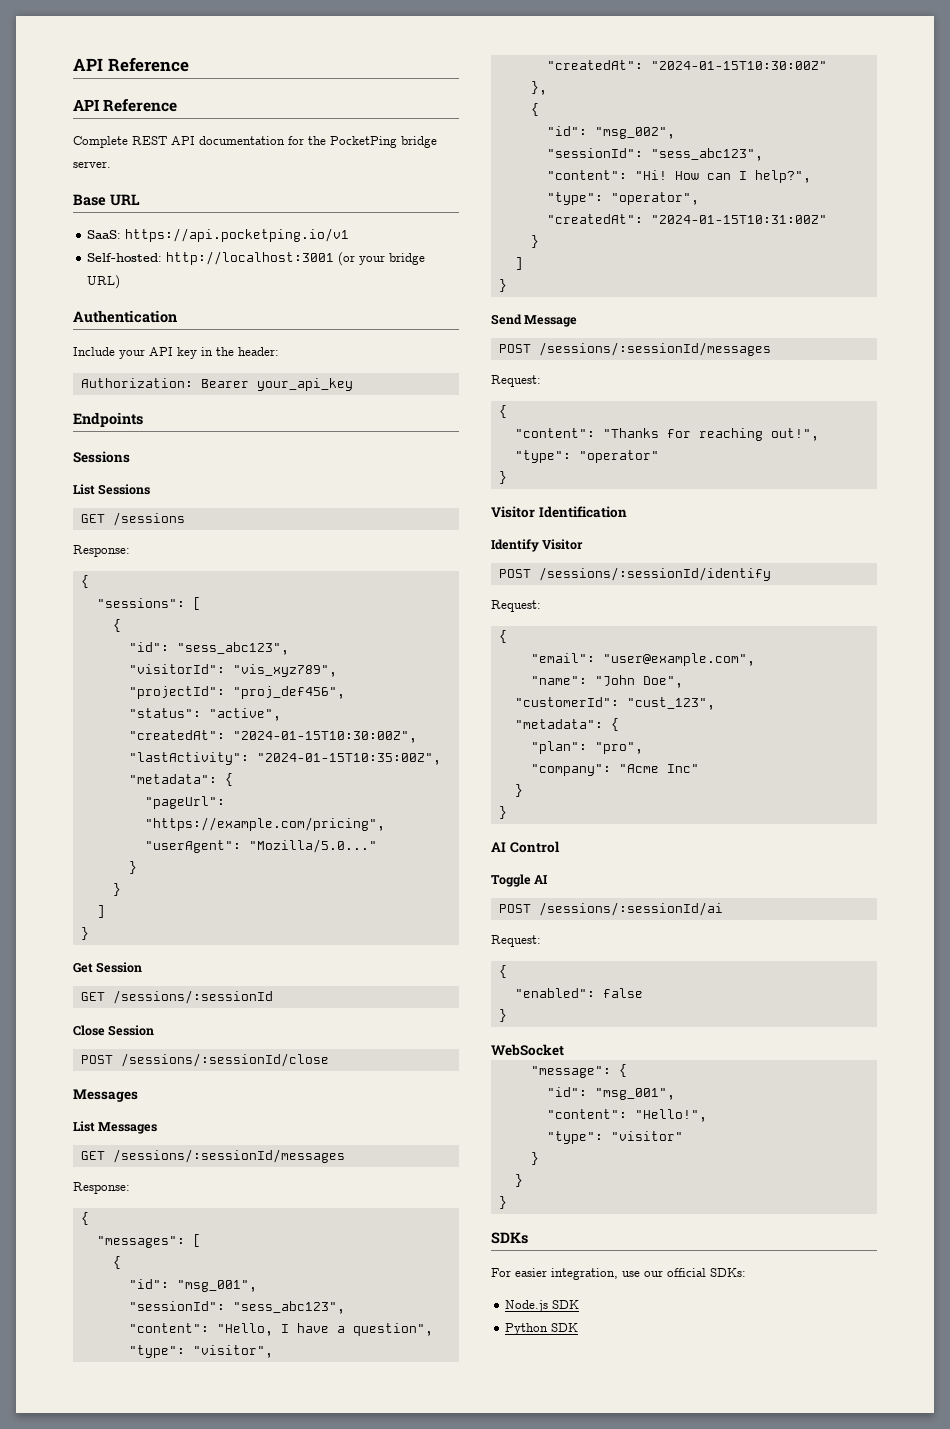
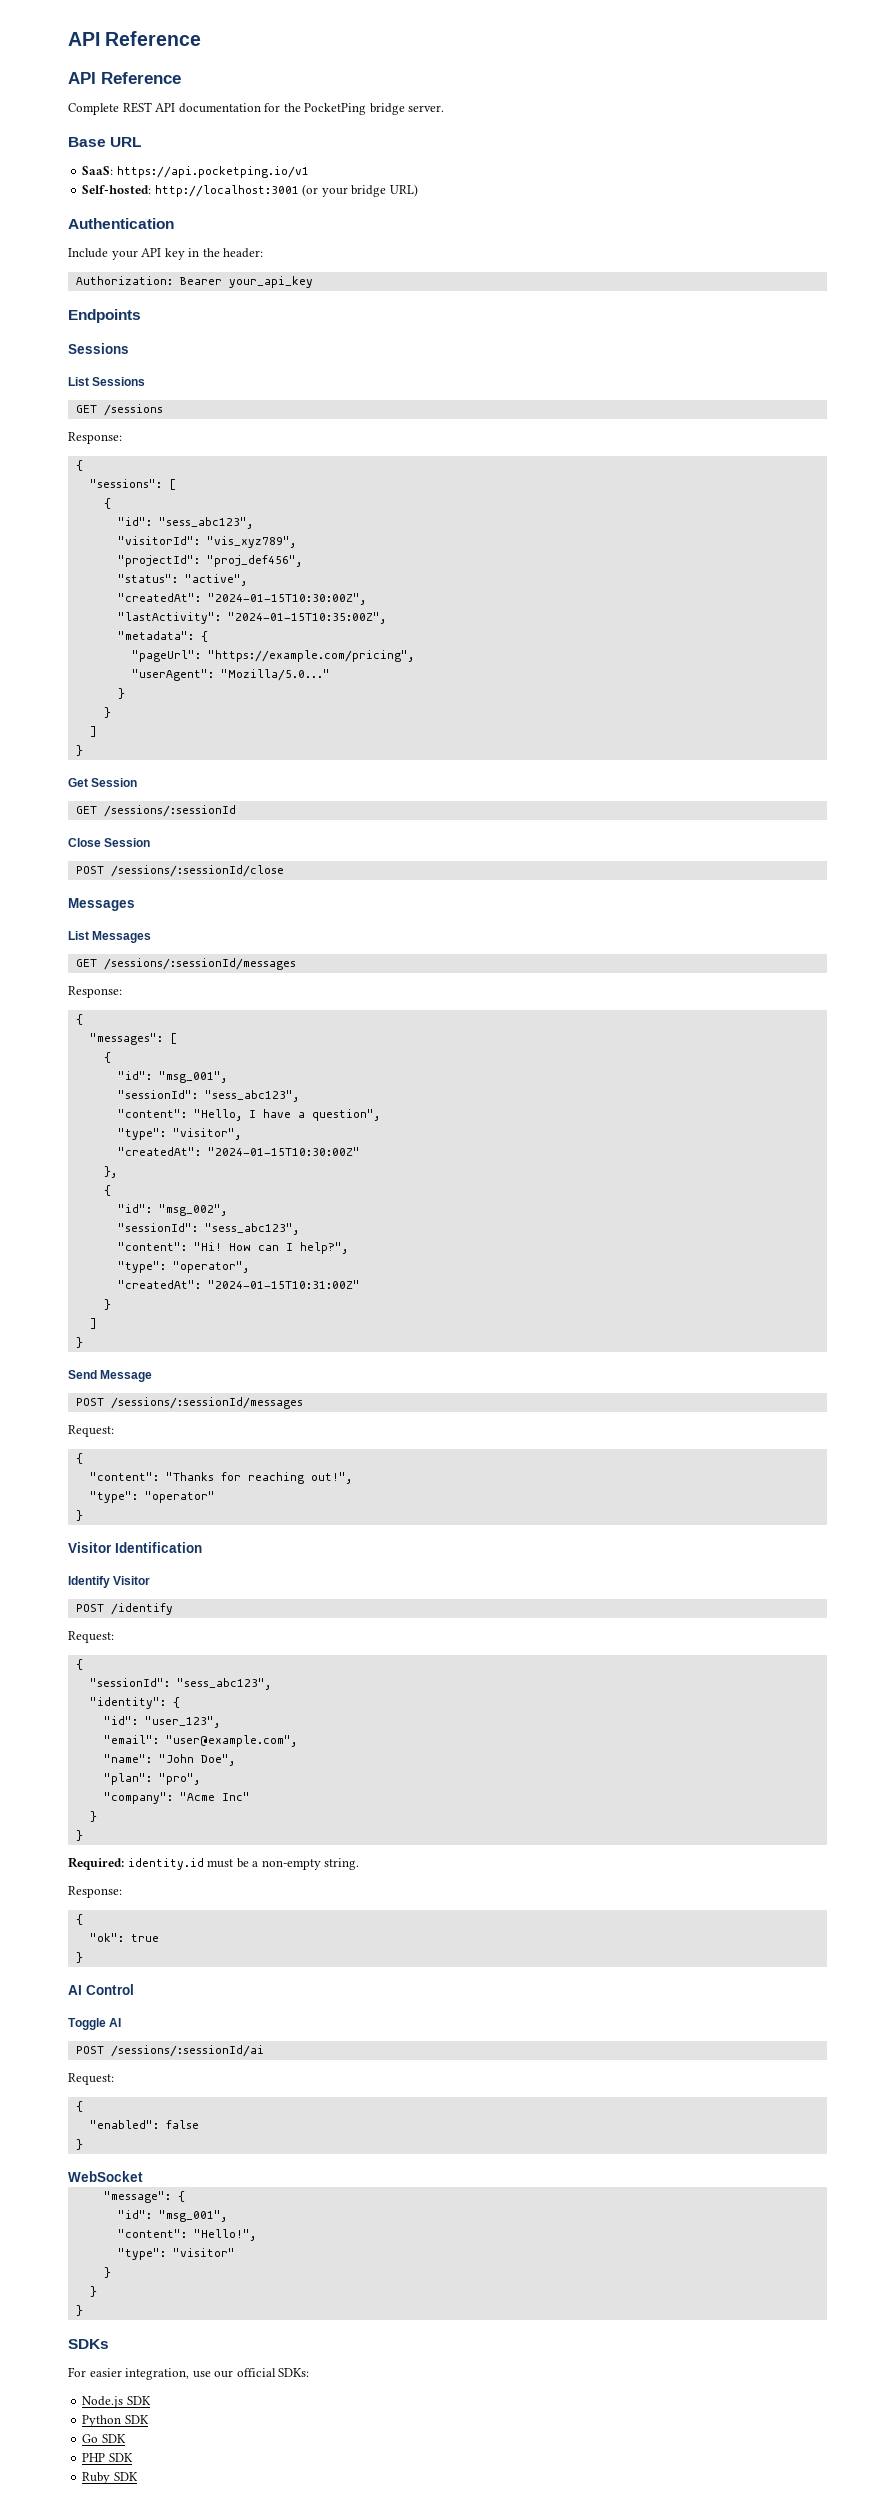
- POST /sessions/:sessionId/identify
+ POST /identify
  Request:
  {
+ "sessionId": "sess_abc123",
+ "identity": {
+ "id": "user_123",
- "customerId": "cust_123",
- "metadata": {
+ Required: identity.id must be a non-empty string.
+ Response:
+ {
+ "ok": true
+ }
+ Go SDK
+ PHP SDK
+ Ruby SDK

